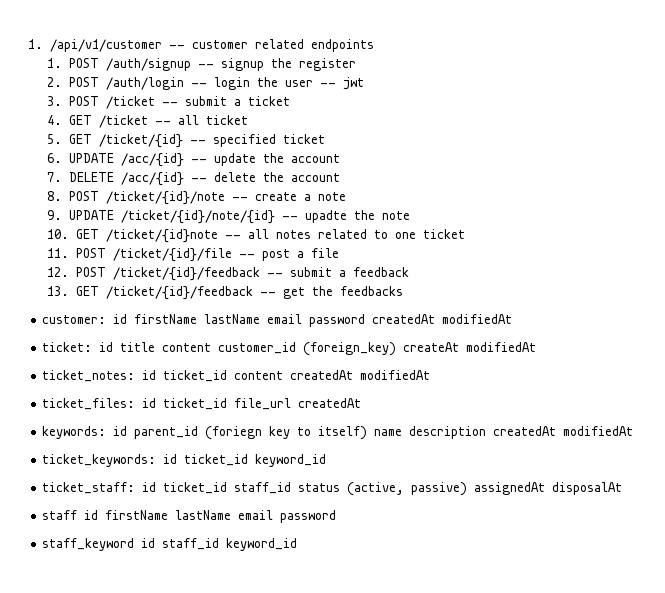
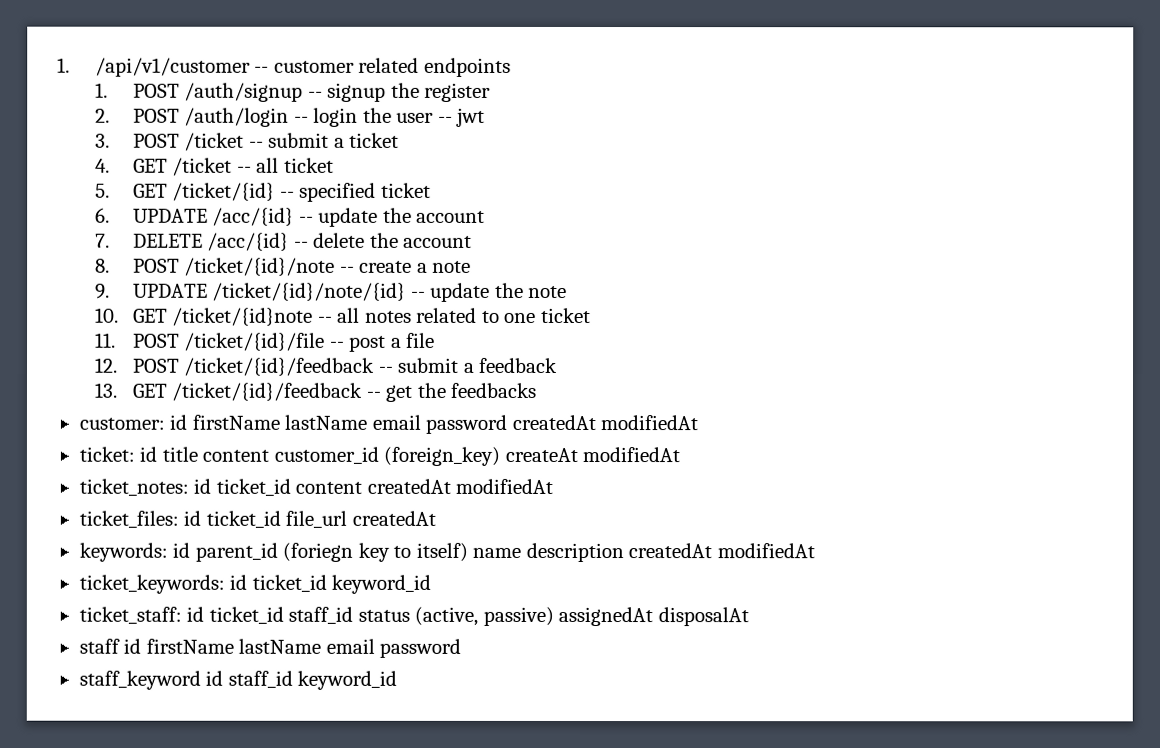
- 9. UPDATE /ticket/{id}/note/{id} -- upadte the note
+ 9. UPDATE /ticket/{id}/note/{id} -- update the note

